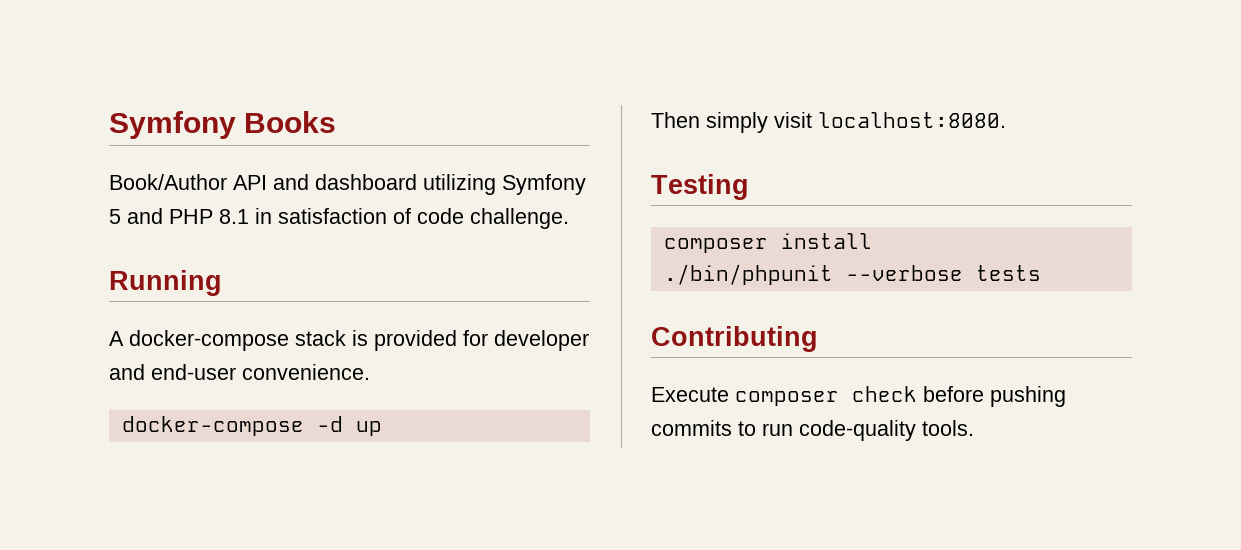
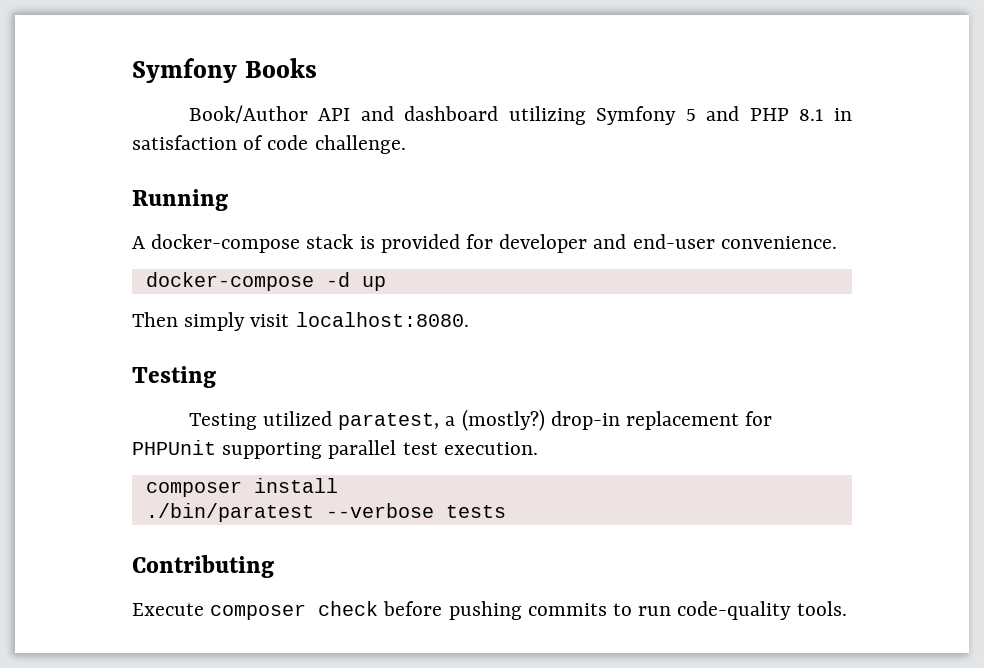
+ Testing utilized paratest, a (mostly?) drop-in replacement for PHPUnit supporting parallel test execution.
- ./bin/phpunit --verbose tests
+ ./bin/paratest --verbose tests

